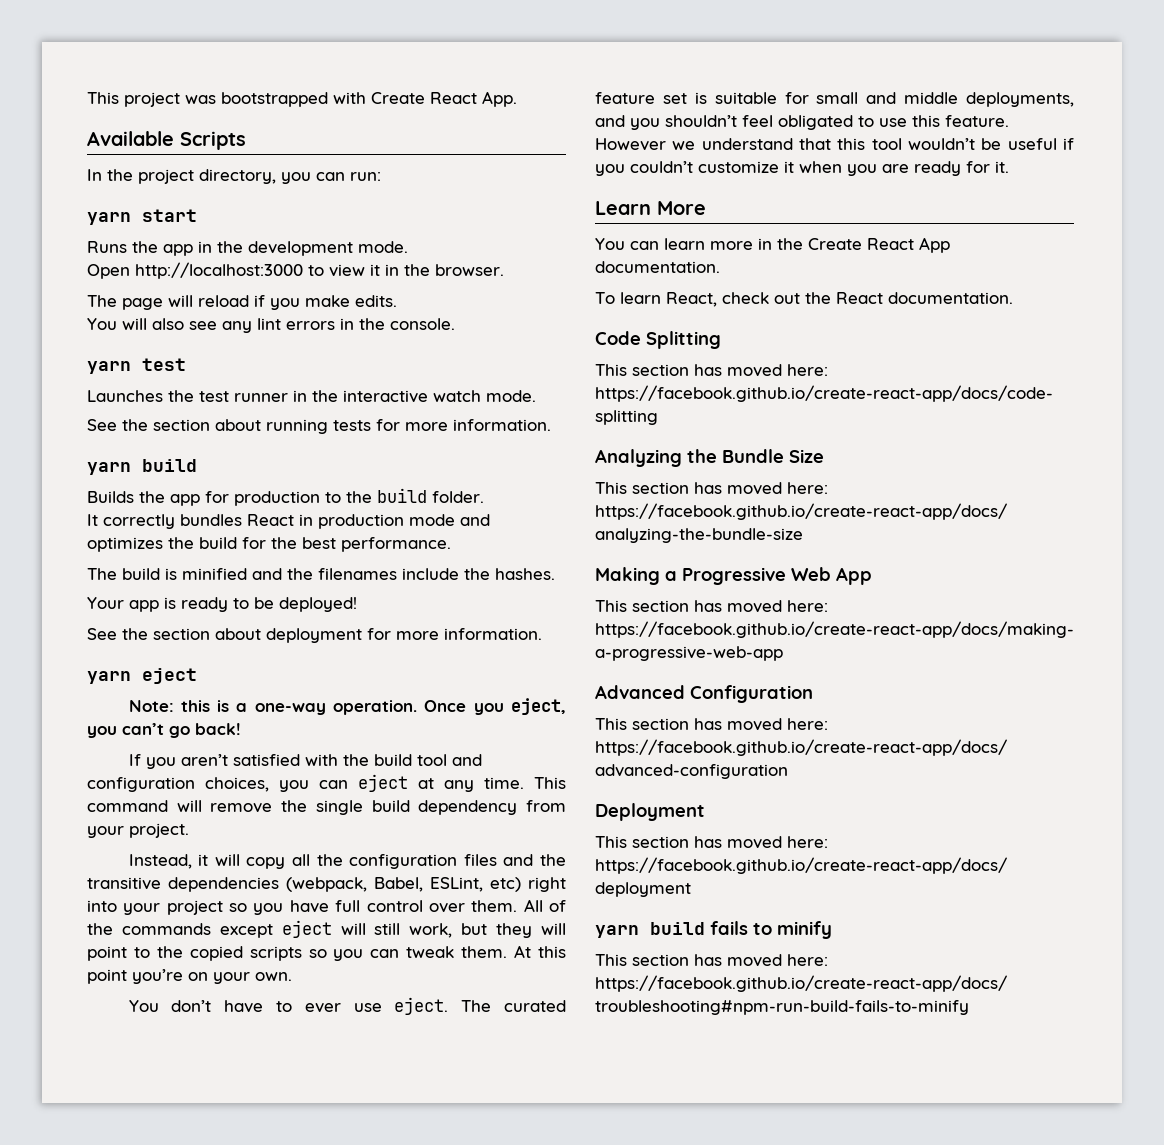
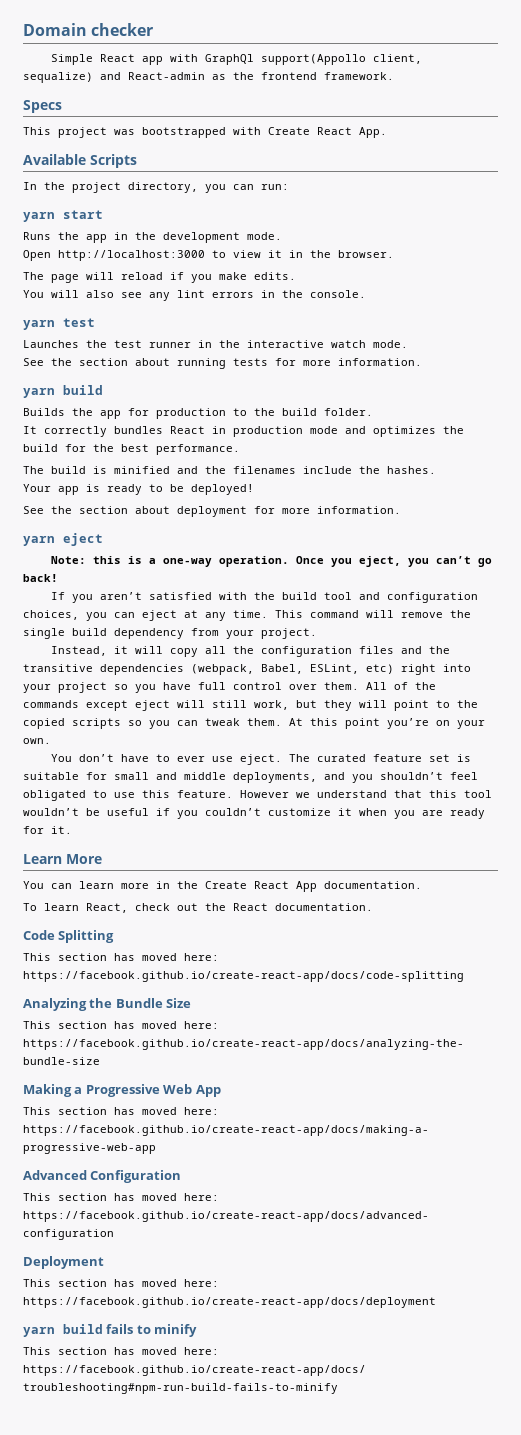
+ Domain checker
+ Simple React app with GraphQl support(Appollo client, sequalize) and React-admin as the frontend framework.
+ Specs

